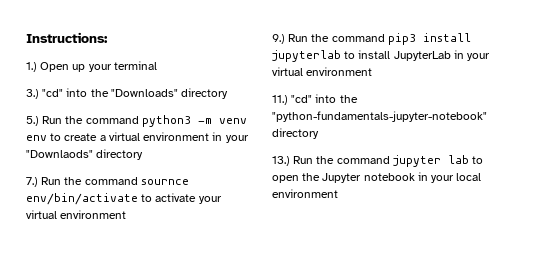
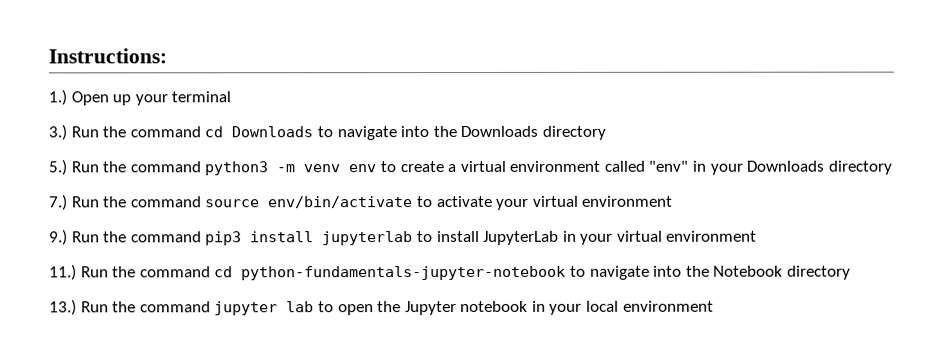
- 3.) "cd" into the "Downloads" directory
+ 3.) Run the command cd Downloads to navigate into the Downloads directory
- 5.) Run the command python3 -m venv env to create a virtual environment in your "Downlaods" directory
+ 5.) Run the command python3 -m venv env to create a virtual environment called "env" in your Downloads directory
- 7.) Run the command sournce env/bin/activate to activate your virtual environment
+ 7.) Run the command source env/bin/activate to activate your virtual environment
- 11.) "cd" into the "python-fundamentals-jupyter-notebook" directory
+ 11.) Run the command cd python-fundamentals-jupyter-notebook to navigate into the Notebook directory

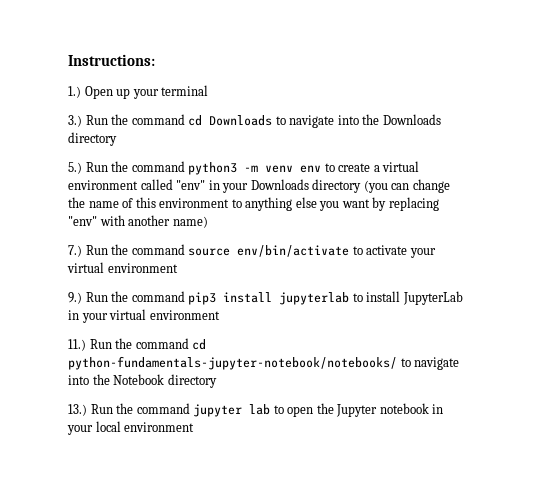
- 5.) Run the command python3 -m venv env to create a virtual environment called "env" in your Downloads directory
+ 5.) Run the command python3 -m venv env to create a virtual environment called "env" in your Downloads directory (you can change the name of this environment to anything else you want by replacing "env" with another name)
- 11.) Run the command cd python-fundamentals-jupyter-notebook to navigate into the Notebook directory
+ 11.) Run the command cd python-fundamentals-jupyter-notebook/notebooks/ to navigate into the Notebook directory

